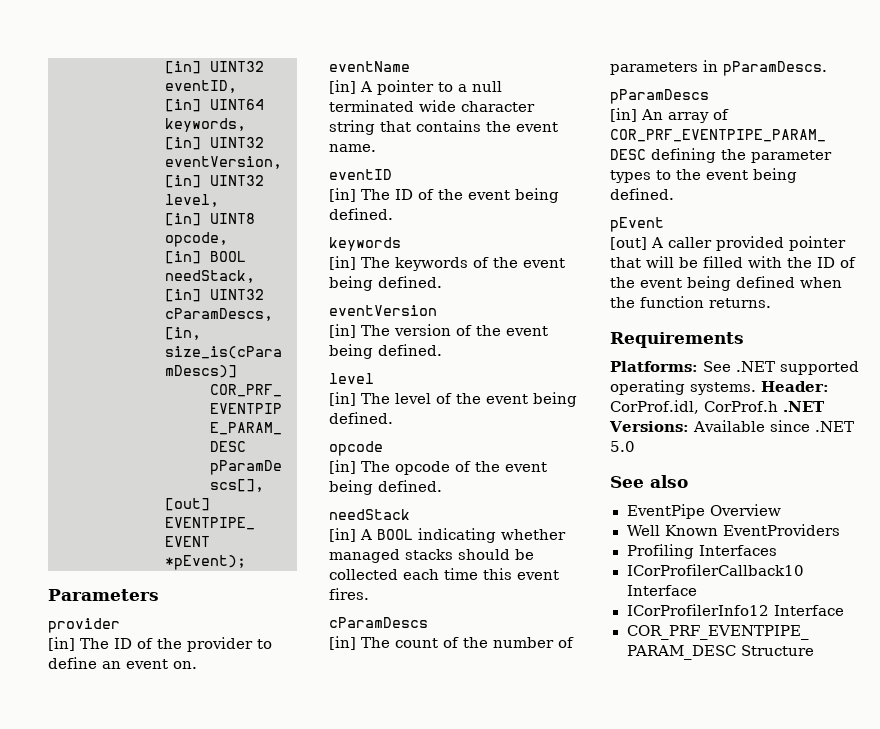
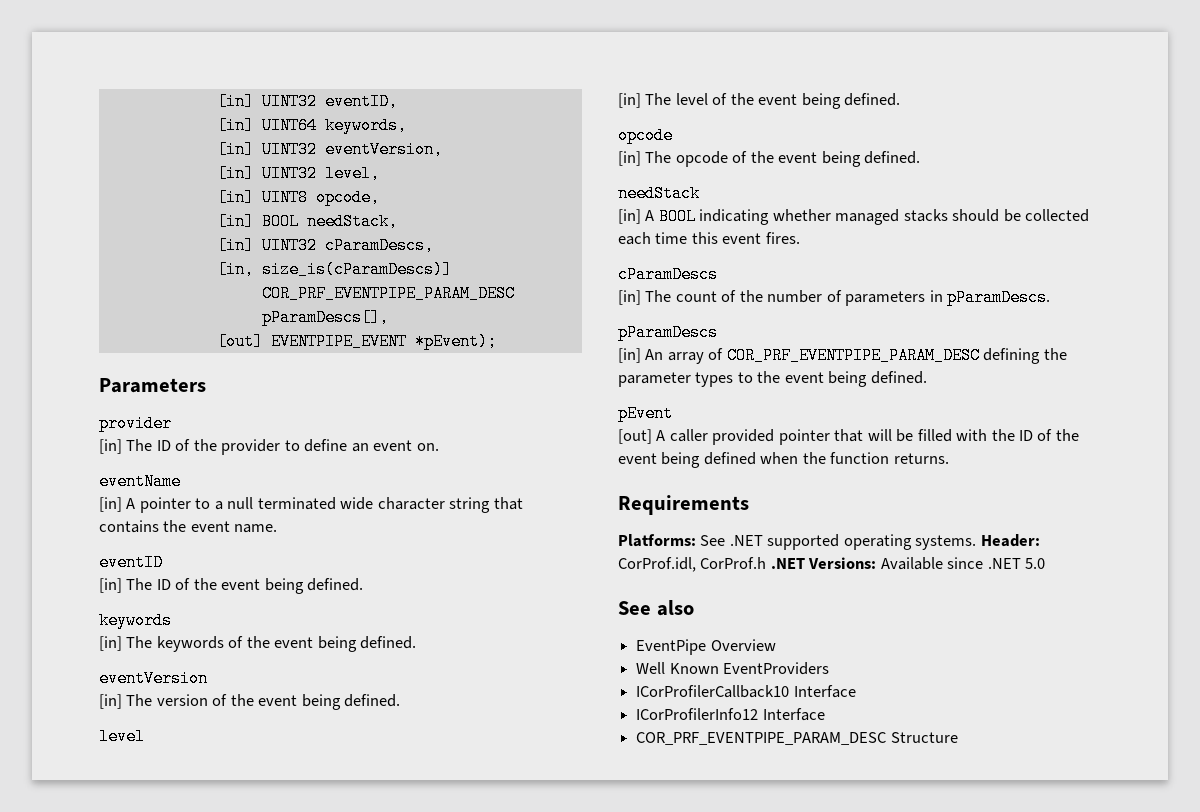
- Profiling Interfaces

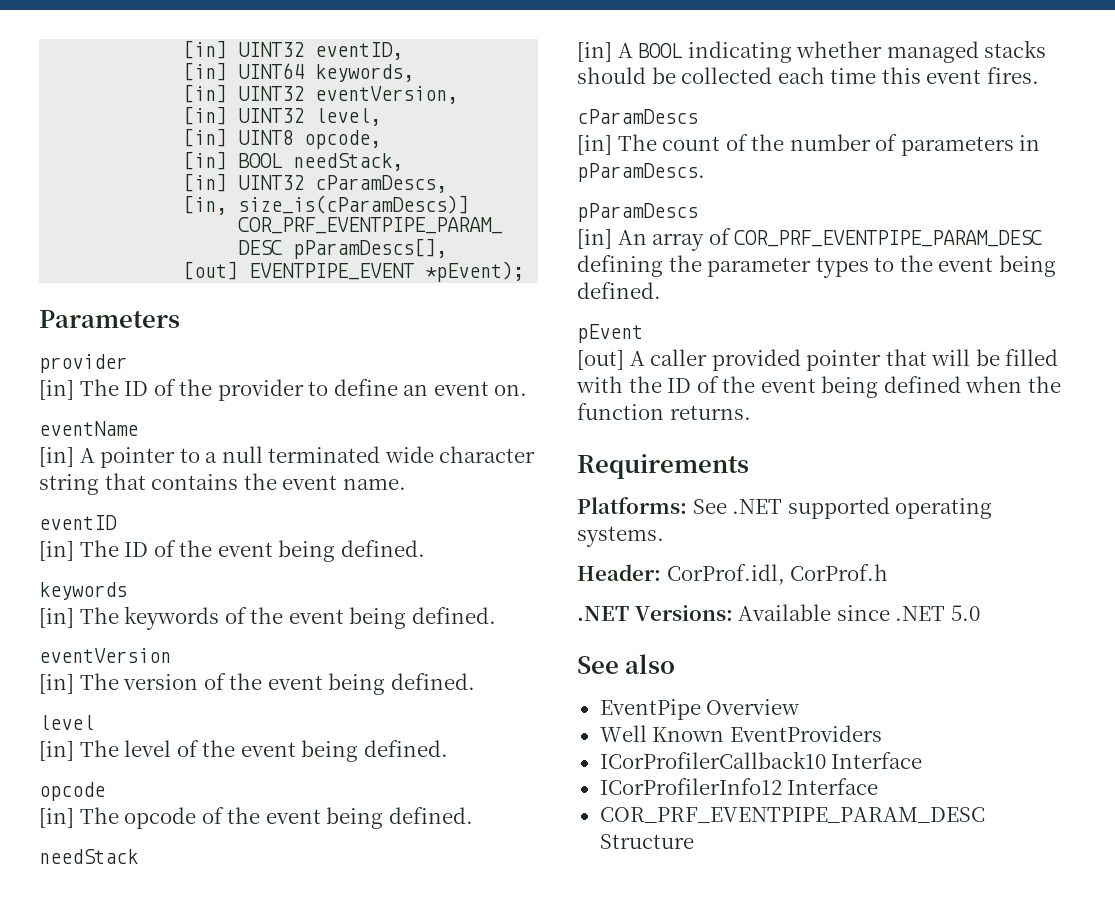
- Platforms: See .NET supported operating systems. Header: CorProf.idl, CorProf.h .NET Versions: Available since .NET 5.0
+ Platforms: See .NET supported operating systems.
+ Header: CorProf.idl, CorProf.h
+ .NET Versions: Available since .NET 5.0

